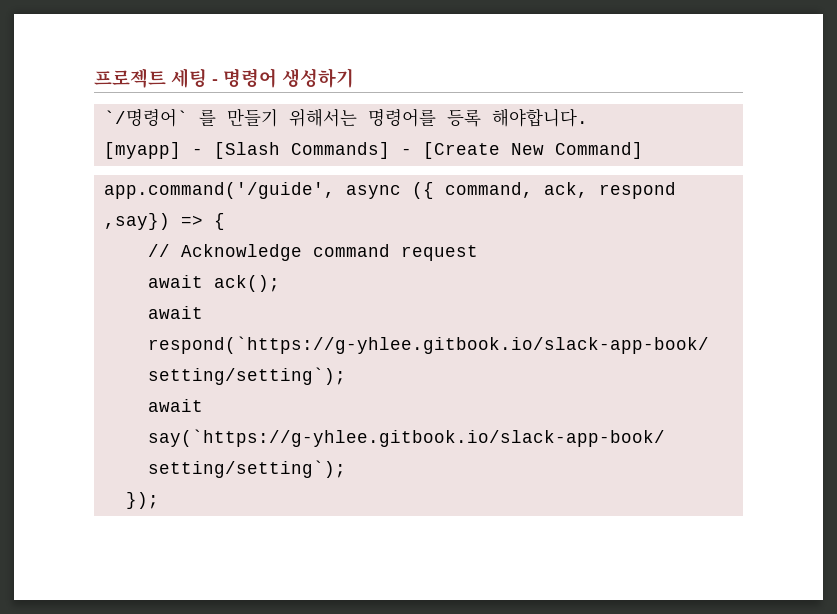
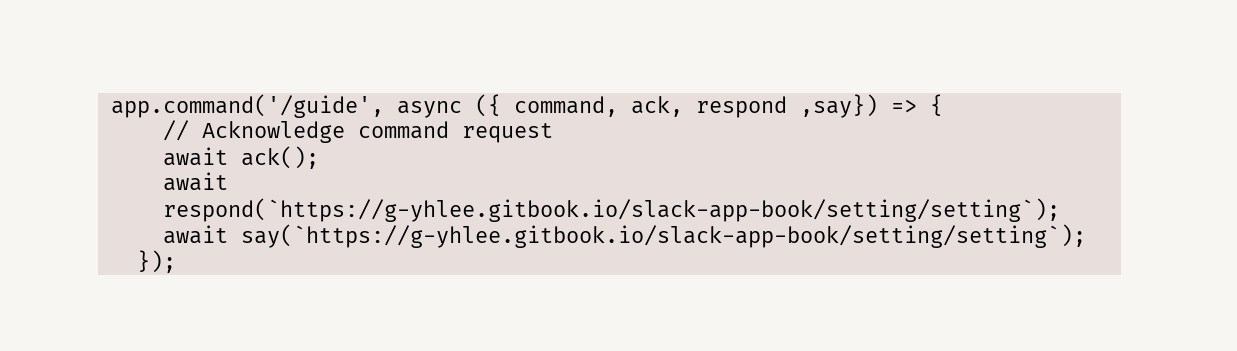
- 프로젝트 세팅 - 명령어 생성하기
- `/명령어` 를 만들기 위해서는 명령어를 등록 해야합니다.
- [myapp] - [Slash Commands] - [Create New Command]

